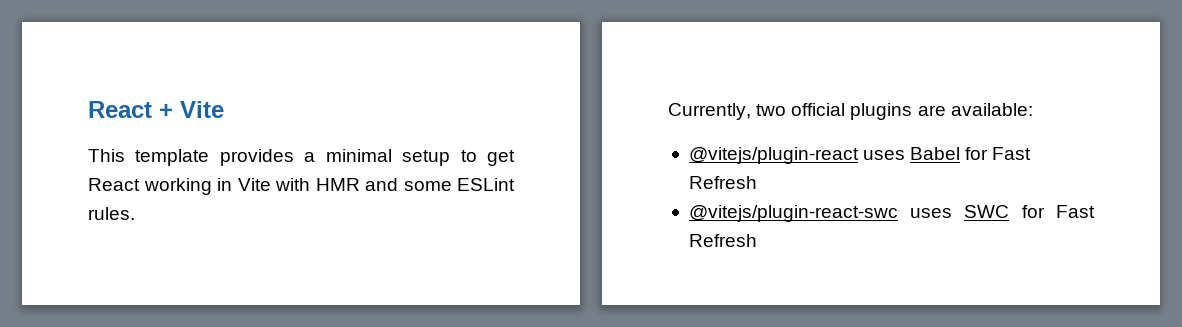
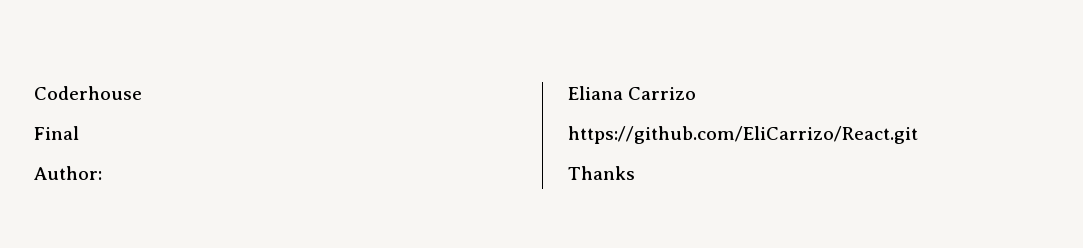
- React + Vite
- This template provides a minimal setup to get React working in Vite with HMR and some ESLint rules.
- Currently, two official plugins are available:
- @vitejs/plugin-react uses Babel for Fast Refresh
- @vitejs/plugin-react-swc uses SWC for Fast Refresh
+ Coderhouse
+ Final
+ Author:
+ Eliana Carrizo
+ https://github.com/EliCarrizo/React.git
+ Thanks

